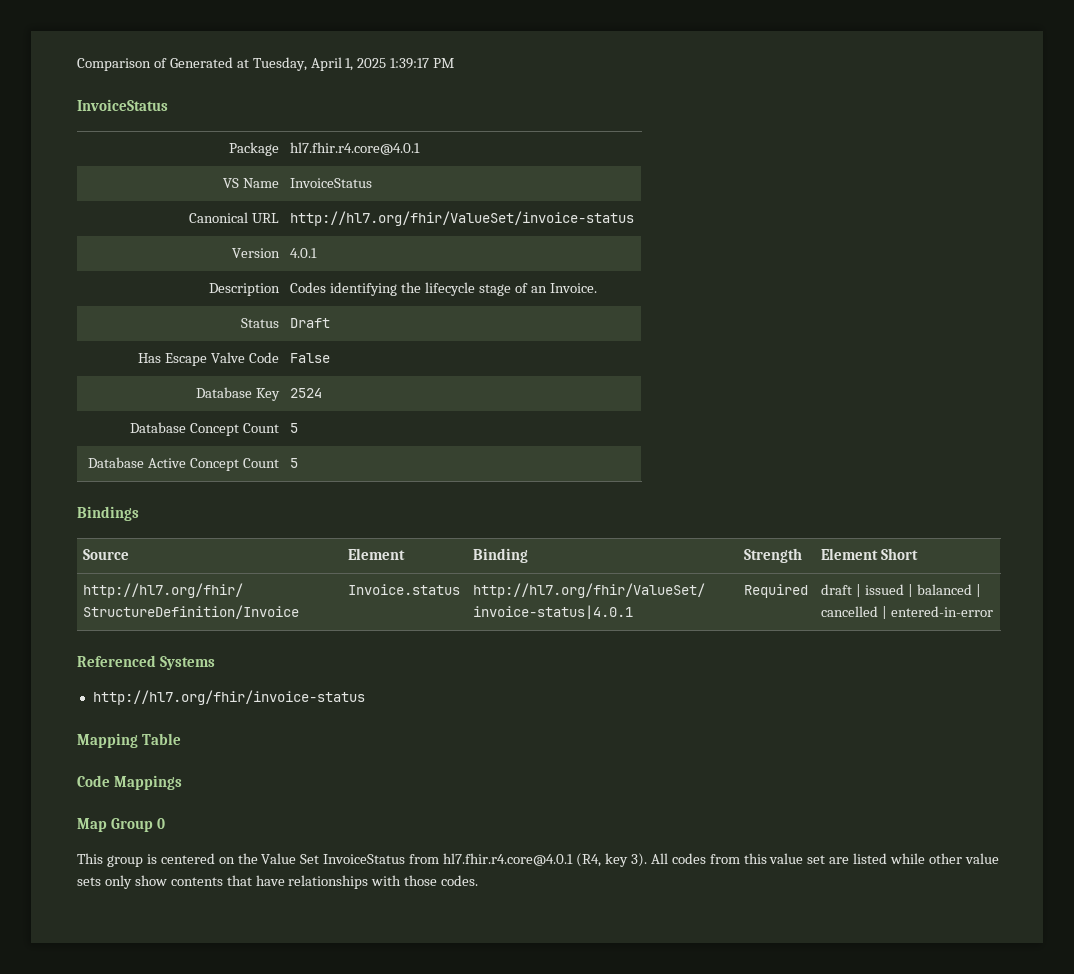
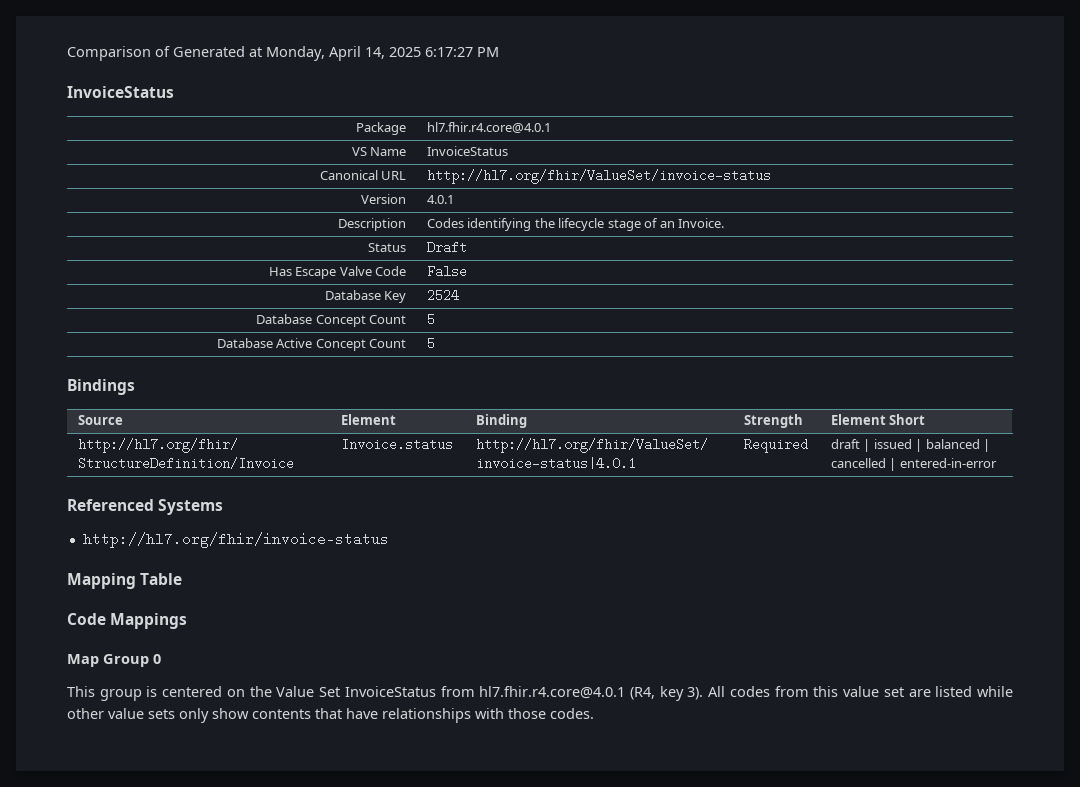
- Comparison of Generated at Tuesday, April 1, 2025 1:39:17 PM
+ Comparison of Generated at Monday, April 14, 2025 6:17:27 PM

